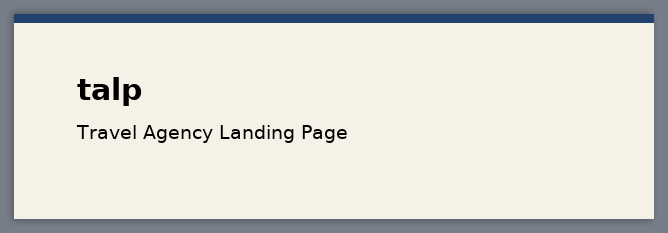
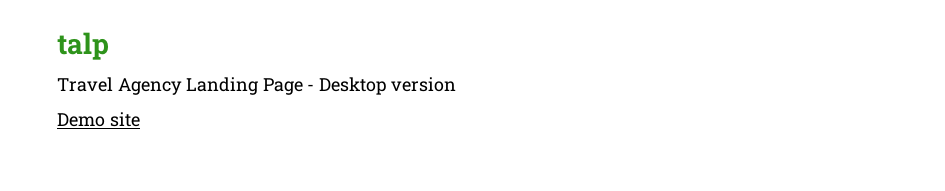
- Travel Agency Landing Page
+ Travel Agency Landing Page - Desktop version
+ Demo site

